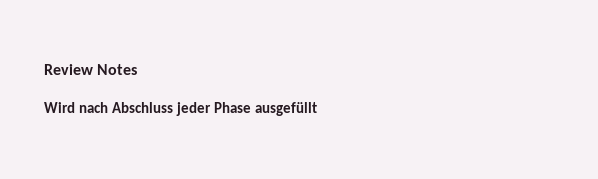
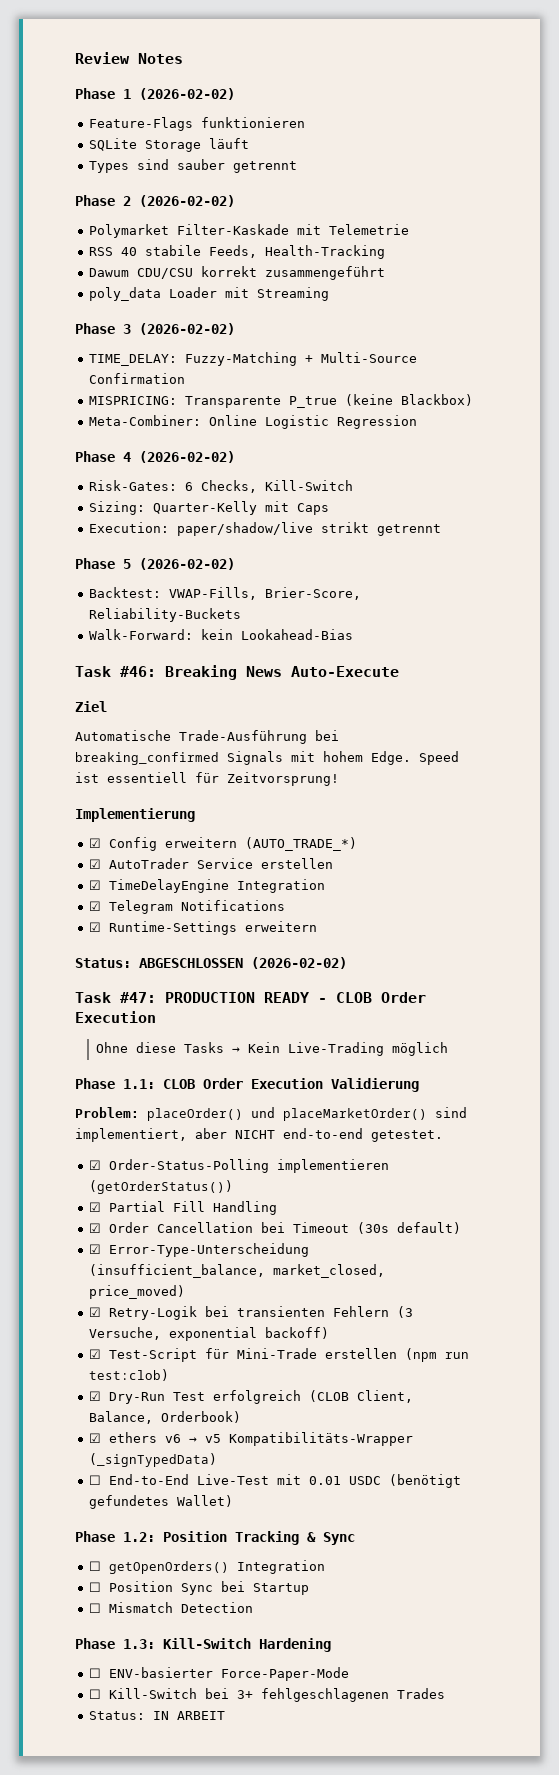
- Wird nach Abschluss jeder Phase ausgefüllt
+ Phase 1 (2026-02-02)
+ Feature-Flags funktionieren
+ SQLite Storage läuft
+ Types sind sauber getrennt
+ Phase 2 (2026-02-02)
+ Polymarket Filter-Kaskade mit Telemetrie
+ RSS 40 stabile Feeds, Health-Tracking
+ Dawum CDU/CSU korrekt zusammengeführt
+ poly_data Loader mit Streaming
+ Phase 3 (2026-02-02)
+ TIME_DELAY: Fuzzy-Matching + Multi-Source Confirmation
+ MISPRICING: Transparente P_true (keine Blackbox)
+ Meta-Combiner: Online Logistic Regression
+ Phase 4 (2026-02-02)
+ Risk-Gates: 6 Checks, Kill-Switch
+ Sizing: Quarter-Kelly mit Caps
+ Execution: paper/shadow/live strikt getrennt
+ Phase 5 (2026-02-02)
+ Backtest: VWAP-Fills, Brier-Score, Reliability-Buckets
+ Walk-Forward: kein Lookahead-Bias
+ Task #46: Breaking News Auto-Execute
+ Ziel
+ Automatische Trade-Ausführung bei breaking_confirmed Signals mit hohem Edge. Speed ist essentiell für Zeitvorsprung!
+ Implementierung
+ ☑ Config erweitern (AUTO_TRADE_*)
+ ☑ AutoTrader Service erstellen
+ ☑ TimeDelayEngine Integration
+ ☑ Telegram Notifications
+ ☑ Runtime-Settings erweitern
+ Status: ABGESCHLOSSEN (2026-02-02)
+ Task #47: PRODUCTION READY - CLOB Order Execution
+ Ohne diese Tasks → Kein Live-Trading möglich
+ Phase 1.1: CLOB Order Execution Validierung
+ Problem: placeOrder() und placeMarketOrder() sind implementiert, aber NICHT end-to-end getestet.
+ ☑ Order-Status-Polling implementieren (getOrderStatus())
+ ☑ Partial Fill Handling
+ ☑ Order Cancellation bei Timeout (30s default)
+ ☑ Error-Type-Unterscheidung (insufficient_balance, market_closed, price_moved)
+ ☑ Retry-Logik bei transienten Fehlern (3 Versuche, exponential backoff)
+ ☑ Test-Script für Mini-Trade erstellen (npm run test:clob)
+ ☑ Dry-Run Test erfolgreich (CLOB Client, Balance, Orderbook)
+ ☑ ethers v6 → v5 Kompatibilitäts-Wrapper (_signTypedData)
+ ☐ End-to-End Live-Test mit 0.01 USDC (benötigt gefundetes Wallet)
+ Phase 1.2: Position Tracking & Sync
+ ☐ getOpenOrders() Integration
+ ☐ Position Sync bei Startup
+ ☐ Mismatch Detection
+ Phase 1.3: Kill-Switch Hardening
+ ☐ ENV-basierter Force-Paper-Mode
+ ☐ Kill-Switch bei 3+ fehlgeschlagenen Trades
+ Status: IN ARBEIT

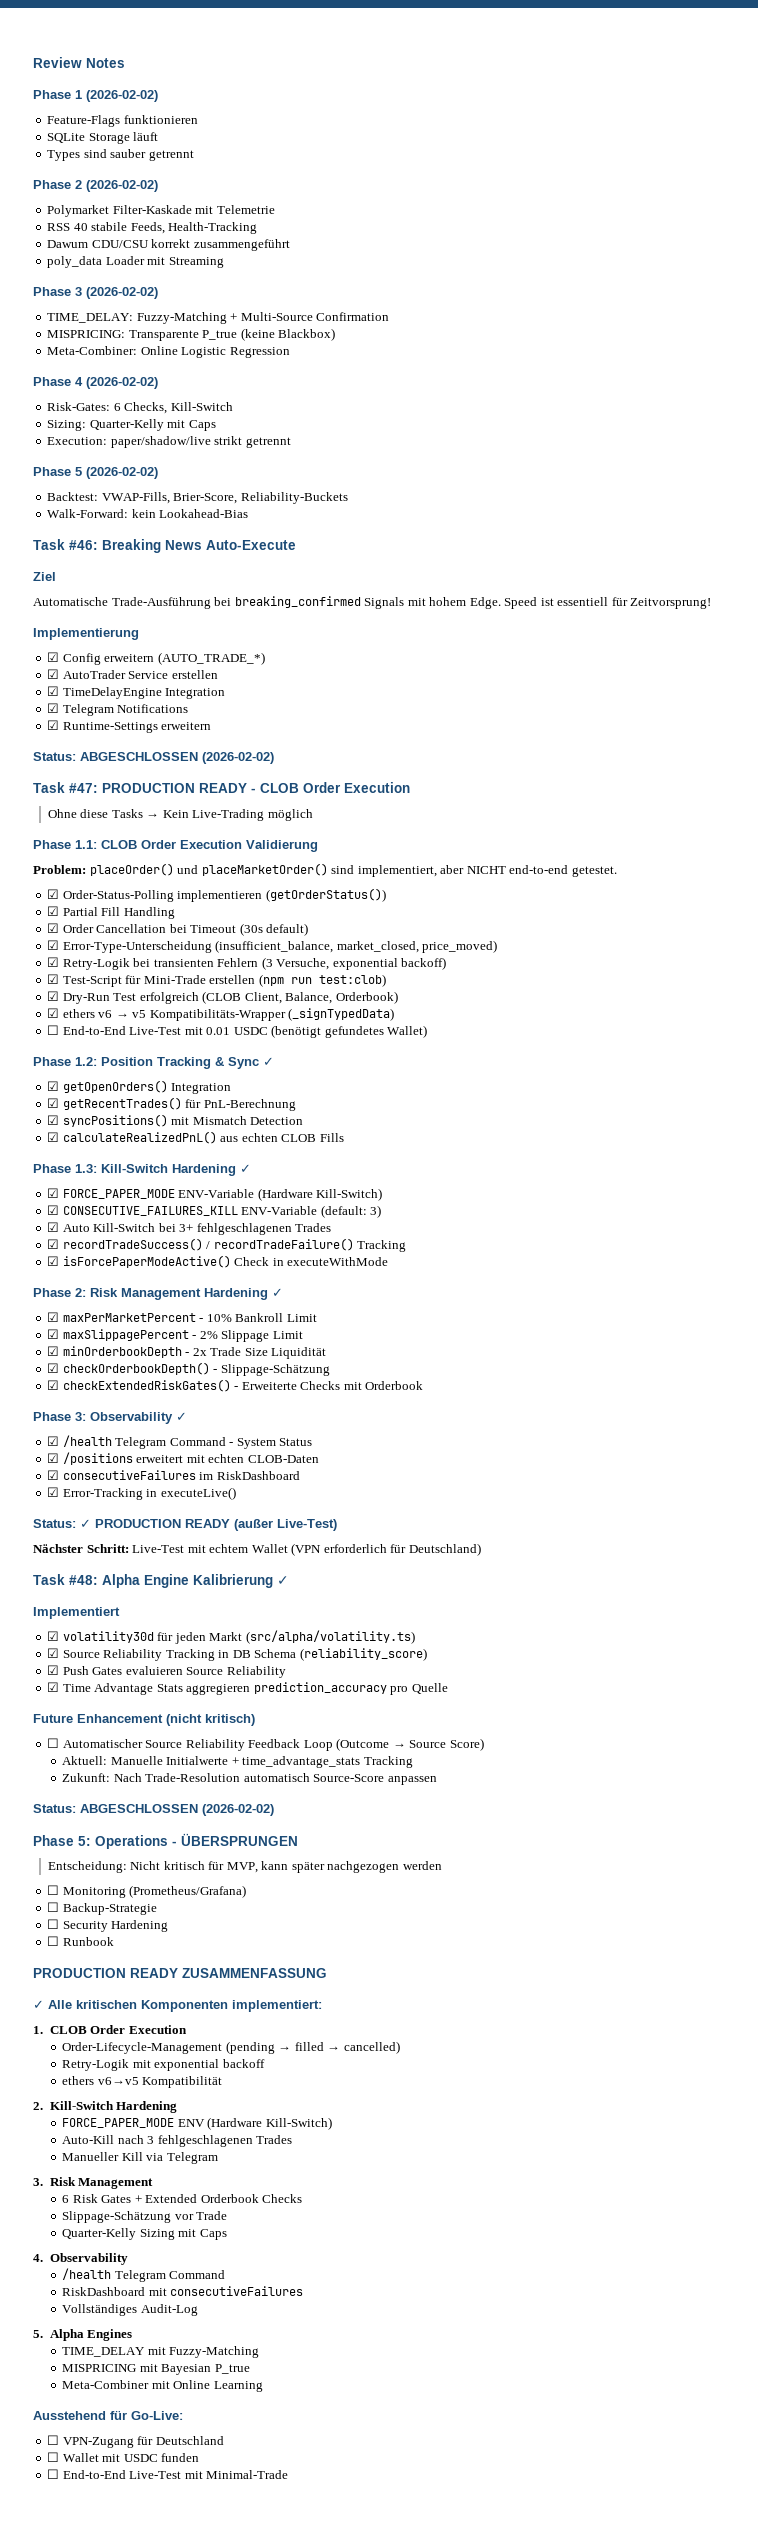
- Phase 1.2: Position Tracking & Sync
- ☐ getOpenOrders() Integration
+ Phase 1.2: Position Tracking & Sync ✓
+ ☑ getOpenOrders() Integration
- ☐ Position Sync bei Startup
- ☐ Mismatch Detection
- Phase 1.3: Kill-Switch Hardening
- ☐ ENV-basierter Force-Paper-Mode
- ☐ Kill-Switch bei 3+ fehlgeschlagenen Trades
+ ☑ getRecentTrades() für PnL-Berechnung
+ ☑ syncPositions() mit Mismatch Detection
+ ☑ calculateRealizedPnL() aus echten CLOB Fills
+ Phase 1.3: Kill-Switch Hardening ✓
+ ☑ FORCE_PAPER_MODE ENV-Variable (Hardware Kill-Switch)
+ ☑ CONSECUTIVE_FAILURES_KILL ENV-Variable (default: 3)
+ ☑ Auto Kill-Switch bei 3+ fehlgeschlagenen Trades
- Status: IN ARBEIT
+ ☑ recordTradeSuccess() / recordTradeFailure() Tracking
+ ☑ isForcePaperModeActive() Check in executeWithMode
+ Phase 2: Risk Management Hardening ✓
+ ☑ maxPerMarketPercent - 10% Bankroll Limit
+ ☑ maxSlippagePercent - 2% Slippage Limit
+ ☑ minOrderbookDepth - 2x Trade Size Liquidität
+ ☑ checkOrderbookDepth() - Slippage-Schätzung
+ ☑ checkExtendedRiskGates() - Erweiterte Checks mit Orderbook
+ Phase 3: Observability ✓
+ ☑ /health Telegram Command - System Status
+ ☑ /positions erweitert mit echten CLOB-Daten
+ ☑ consecutiveFailures im RiskDashboard
+ ☑ Error-Tracking in executeLive()
+ Status: ✓ PRODUCTION READY (außer Live-Test)
+ Nächster Schritt: Live-Test mit echtem Wallet (VPN erforderlich für Deutschland)
+ Task #48: Alpha Engine Kalibrierung ✓
+ Implementiert
+ ☑ volatility30d für jeden Markt (src/alpha/volatility.ts)
+ ☑ Source Reliability Tracking in DB Schema (reliability_score)
+ ☑ Push Gates evaluieren Source Reliability
+ ☑ Time Advantage Stats aggregieren prediction_accuracy pro Quelle
+ Future Enhancement (nicht kritisch)
+ ☐ Automatischer Source Reliability Feedback Loop (Outcome → Source Score)
+ Aktuell: Manuelle Initialwerte + time_advantage_stats Tracking
+ Zukunft: Nach Trade-Resolution automatisch Source-Score anpassen
+ Status: ABGESCHLOSSEN (2026-02-02)
+ Phase 5: Operations - ÜBERSPRUNGEN
+ Entscheidung: Nicht kritisch für MVP, kann später nachgezogen werden
+ ☐ Monitoring (Prometheus/Grafana)
+ ☐ Backup-Strategie
+ ☐ Security Hardening
+ ☐ Runbook
+ PRODUCTION READY ZUSAMMENFASSUNG
+ ✓ Alle kritischen Komponenten implementiert:
+ 1. CLOB Order Execution
+ Order-Lifecycle-Management (pending → filled → cancelled)
+ Retry-Logik mit exponential backoff
+ ethers v6→v5 Kompatibilität
+ 2. Kill-Switch Hardening
+ FORCE_PAPER_MODE ENV (Hardware Kill-Switch)
+ Auto-Kill nach 3 fehlgeschlagenen Trades
+ Manueller Kill via Telegram
+ 3. Risk Management
+ 6 Risk Gates + Extended Orderbook Checks
+ Slippage-Schätzung vor Trade
+ Quarter-Kelly Sizing mit Caps
+ 4. Observability
+ /health Telegram Command
+ RiskDashboard mit consecutiveFailures
+ Vollständiges Audit-Log
+ 5. Alpha Engines
+ TIME_DELAY mit Fuzzy-Matching
+ MISPRICING mit Bayesian P_true
+ Meta-Combiner mit Online Learning
+ Ausstehend für Go-Live:
+ ☐ VPN-Zugang für Deutschland
+ ☐ Wallet mit USDC funden
+ ☐ End-to-End Live-Test mit Minimal-Trade

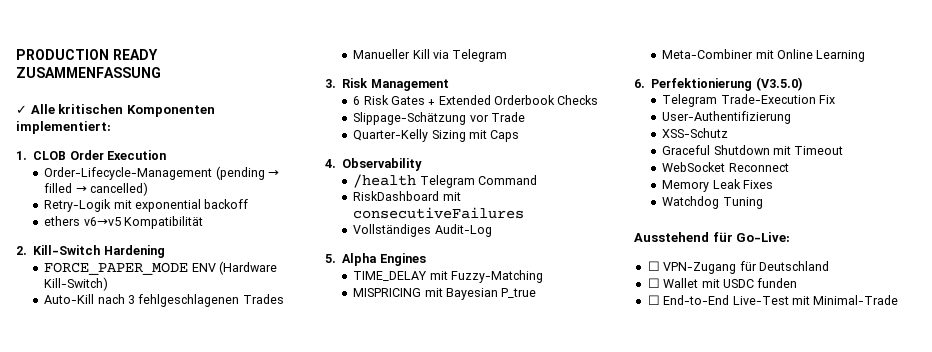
- Review Notes
- Phase 1 (2026-02-02)
- Feature-Flags funktionieren
- SQLite Storage läuft
- Types sind sauber getrennt
- Phase 2 (2026-02-02)
- Polymarket Filter-Kaskade mit Telemetrie
- RSS 40 stabile Feeds, Health-Tracking
- Dawum CDU/CSU korrekt zusammengeführt
- poly_data Loader mit Streaming
- Phase 3 (2026-02-02)
- TIME_DELAY: Fuzzy-Matching + Multi-Source Confirmation
- MISPRICING: Transparente P_true (keine Blackbox)
- Meta-Combiner: Online Logistic Regression
- Phase 4 (2026-02-02)
- Risk-Gates: 6 Checks, Kill-Switch
- Sizing: Quarter-Kelly mit Caps
- Execution: paper/shadow/live strikt getrennt
- Phase 5 (2026-02-02)
- Backtest: VWAP-Fills, Brier-Score, Reliability-Buckets
- Walk-Forward: kein Lookahead-Bias
- Task #46: Breaking News Auto-Execute
- Ziel
- Automatische Trade-Ausführung bei breaking_confirmed Signals mit hohem Edge. Speed ist essentiell für Zeitvorsprung!
- Implementierung
- ☑ Config erweitern (AUTO_TRADE_*)
- ☑ AutoTrader Service erstellen
- ☑ TimeDelayEngine Integration
- ☑ Telegram Notifications
- ☑ Runtime-Settings erweitern
- Status: ABGESCHLOSSEN (2026-02-02)
- Task #47: PRODUCTION READY - CLOB Order Execution
- Ohne diese Tasks → Kein Live-Trading möglich
- Phase 1.1: CLOB Order Execution Validierung
- Problem: placeOrder() und placeMarketOrder() sind implementiert, aber NICHT end-to-end getestet.
- ☑ Order-Status-Polling implementieren (getOrderStatus())
- ☑ Partial Fill Handling
- ☑ Order Cancellation bei Timeout (30s default)
- ☑ Error-Type-Unterscheidung (insufficient_balance, market_closed, price_moved)
- ☑ Retry-Logik bei transienten Fehlern (3 Versuche, exponential backoff)
- ☑ Test-Script für Mini-Trade erstellen (npm run test:clob)
- ☑ Dry-Run Test erfolgreich (CLOB Client, Balance, Orderbook)
- ☑ ethers v6 → v5 Kompatibilitäts-Wrapper (_signTypedData)
- ☐ End-to-End Live-Test mit 0.01 USDC (benötigt gefundetes Wallet)
- Phase 1.2: Position Tracking & Sync ✓
- ☑ getOpenOrders() Integration
- ☑ getRecentTrades() für PnL-Berechnung
- ☑ syncPositions() mit Mismatch Detection
- ☑ calculateRealizedPnL() aus echten CLOB Fills
- Phase 1.3: Kill-Switch Hardening ✓
- ☑ FORCE_PAPER_MODE ENV-Variable (Hardware Kill-Switch)
- ☑ CONSECUTIVE_FAILURES_KILL ENV-Variable (default: 3)
- ☑ Auto Kill-Switch bei 3+ fehlgeschlagenen Trades
- ☑ recordTradeSuccess() / recordTradeFailure() Tracking
- ☑ isForcePaperModeActive() Check in executeWithMode
- Phase 2: Risk Management Hardening ✓
- ☑ maxPerMarketPercent - 10% Bankroll Limit
- ☑ maxSlippagePercent - 2% Slippage Limit
- ☑ minOrderbookDepth - 2x Trade Size Liquidität
- ☑ checkOrderbookDepth() - Slippage-Schätzung
- ☑ checkExtendedRiskGates() - Erweiterte Checks mit Orderbook
- Phase 3: Observability ✓
- ☑ /health Telegram Command - System Status
- ☑ /positions erweitert mit echten CLOB-Daten
- ☑ consecutiveFailures im RiskDashboard
- ☑ Error-Tracking in executeLive()
- Status: ✓ PRODUCTION READY (außer Live-Test)
- Nächster Schritt: Live-Test mit echtem Wallet (VPN erforderlich für Deutschland)
- Task #48: Alpha Engine Kalibrierung ✓
- Implementiert
- ☑ volatility30d für jeden Markt (src/alpha/volatility.ts)
- ☑ Source Reliability Tracking in DB Schema (reliability_score)
- ☑ Push Gates evaluieren Source Reliability
- ☑ Time Advantage Stats aggregieren prediction_accuracy pro Quelle
- Future Enhancement (nicht kritisch)
- ☐ Automatischer Source Reliability Feedback Loop (Outcome → Source Score)
- Aktuell: Manuelle Initialwerte + time_advantage_stats Tracking
- Zukunft: Nach Trade-Resolution automatisch Source-Score anpassen
- Status: ABGESCHLOSSEN (2026-02-02)
- Phase 5: Operations - ÜBERSPRUNGEN
- Entscheidung: Nicht kritisch für MVP, kann später nachgezogen werden
- ☐ Monitoring (Prometheus/Grafana)
- ☐ Backup-Strategie
- ☐ Security Hardening
- ☐ Runbook
+ 6. Perfektionierung (V3.5.0)
+ Telegram Trade-Execution Fix
+ User-Authentifizierung
+ XSS-Schutz
+ Graceful Shutdown mit Timeout
+ WebSocket Reconnect
+ Memory Leak Fixes
+ Watchdog Tuning

